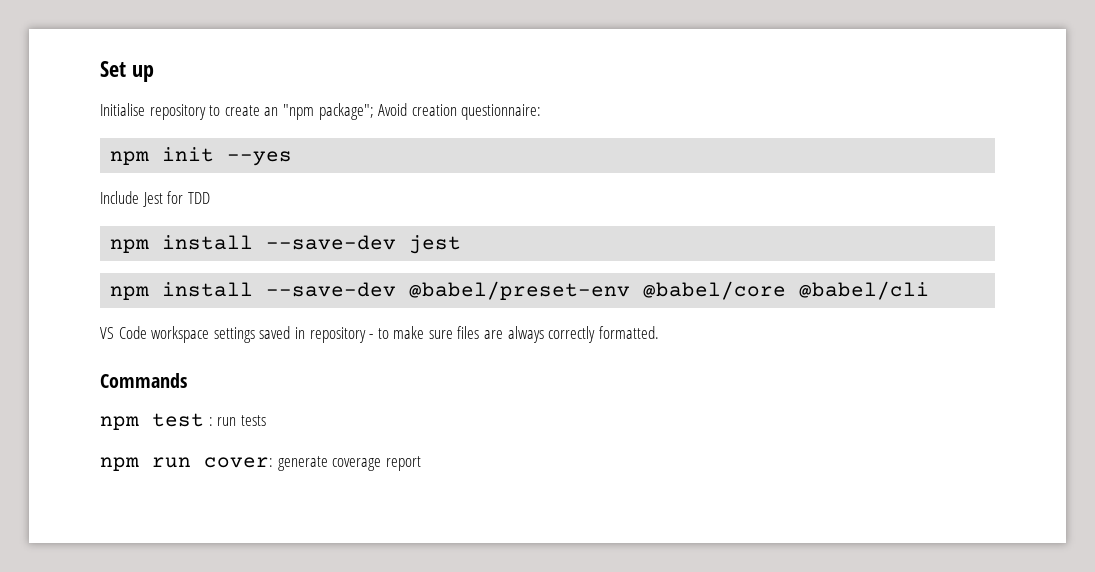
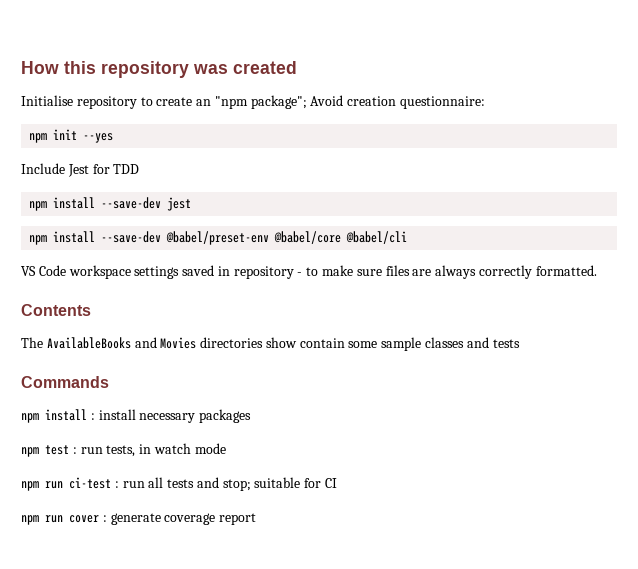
- Set up
+ How this repository was created
+ Contents
+ The AvailableBooks and Movies directories show contain some sample classes and tests
  Commands
- npm test : run tests
- npm run cover: generate coverage report
+ npm install : install necessary packages
+ npm test : run tests, in watch mode
+ npm run ci-test : run all tests and stop; suitable for CI
+ npm run cover : generate coverage report

